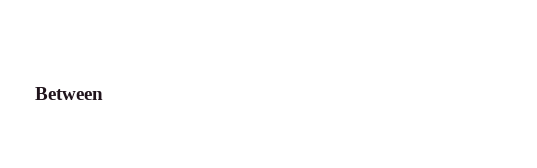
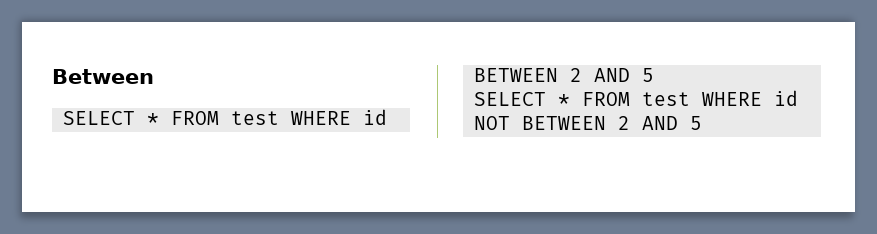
+ SELECT * FROM test WHERE id BETWEEN 2 AND 5
+ SELECT * FROM test WHERE id NOT BETWEEN 2 AND 5

